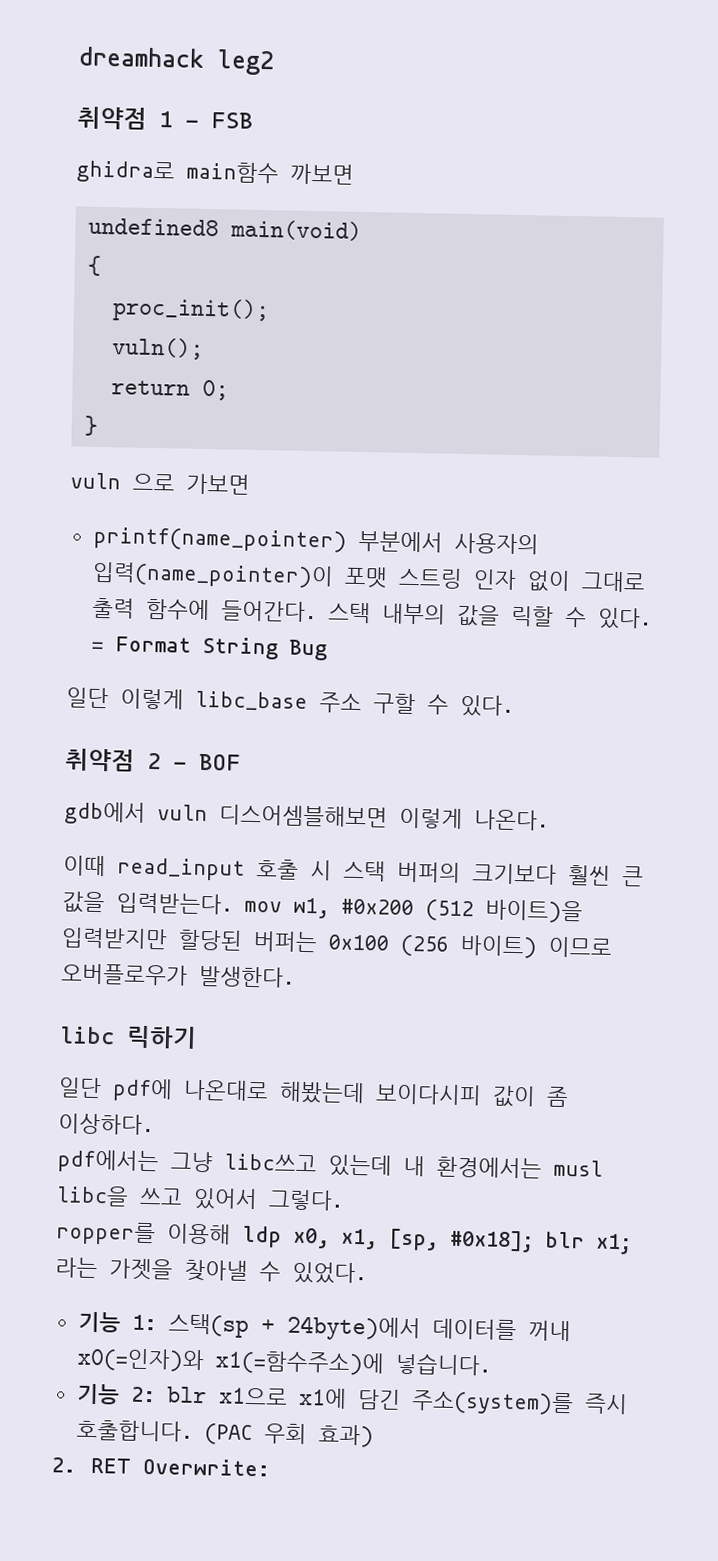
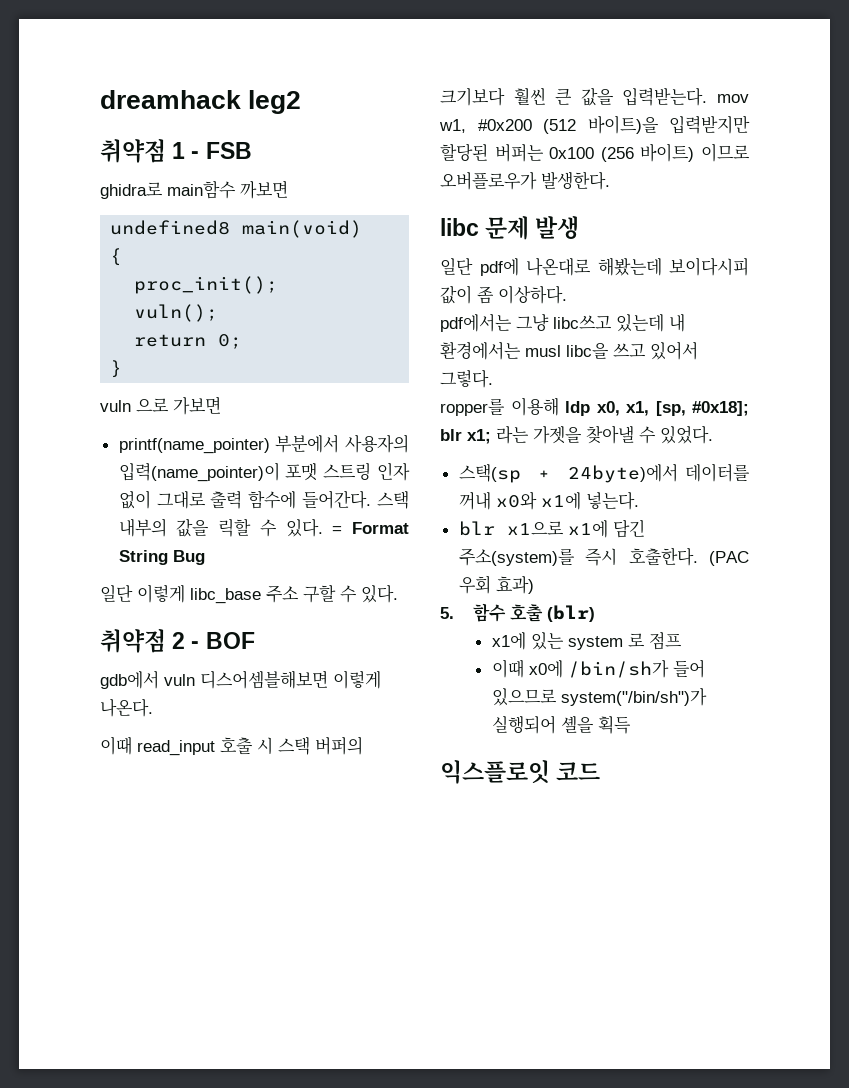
- libc 릭하기
+ libc 문제 발생
- 기능 1: 스택(sp + 24byte)에서 데이터를 꺼내 x0(=인자)와 x1(=함수주소)에 넣습니다.
- 기능 2: blr x1으로 x1에 담긴 주소(system)를 즉시 호출합니다.
+ 스택(sp + 24byte)에서 데이터를 꺼내 x0와 x1에 넣는다.
+ blr x1으로 x1에 담긴 주소(system)를 즉시 호출한다.
- 2. RET Overwrite:
+ 5. 함수 호출 (blr)
+ x1에 있는 system 로 점프
+ 이때 x0에 /bin/sh가 들어 있으므로 system("/bin/sh")가 실행되어 셸을 획득
+ 익스플로잇 코드

